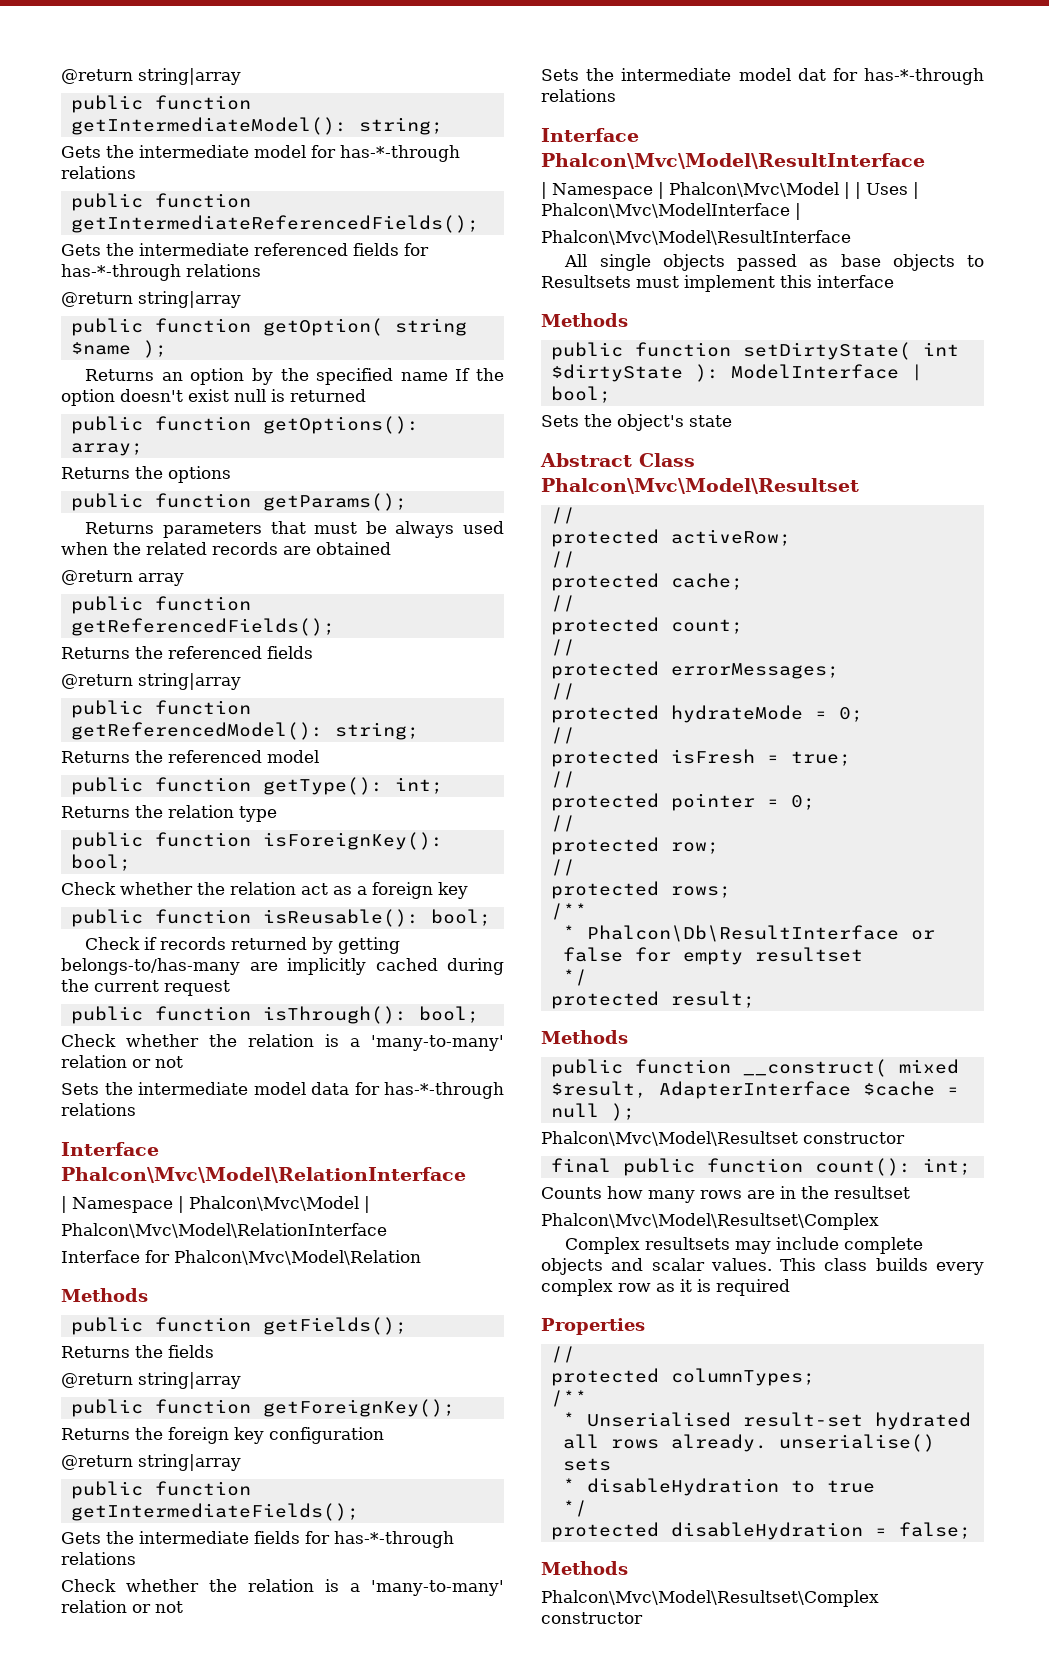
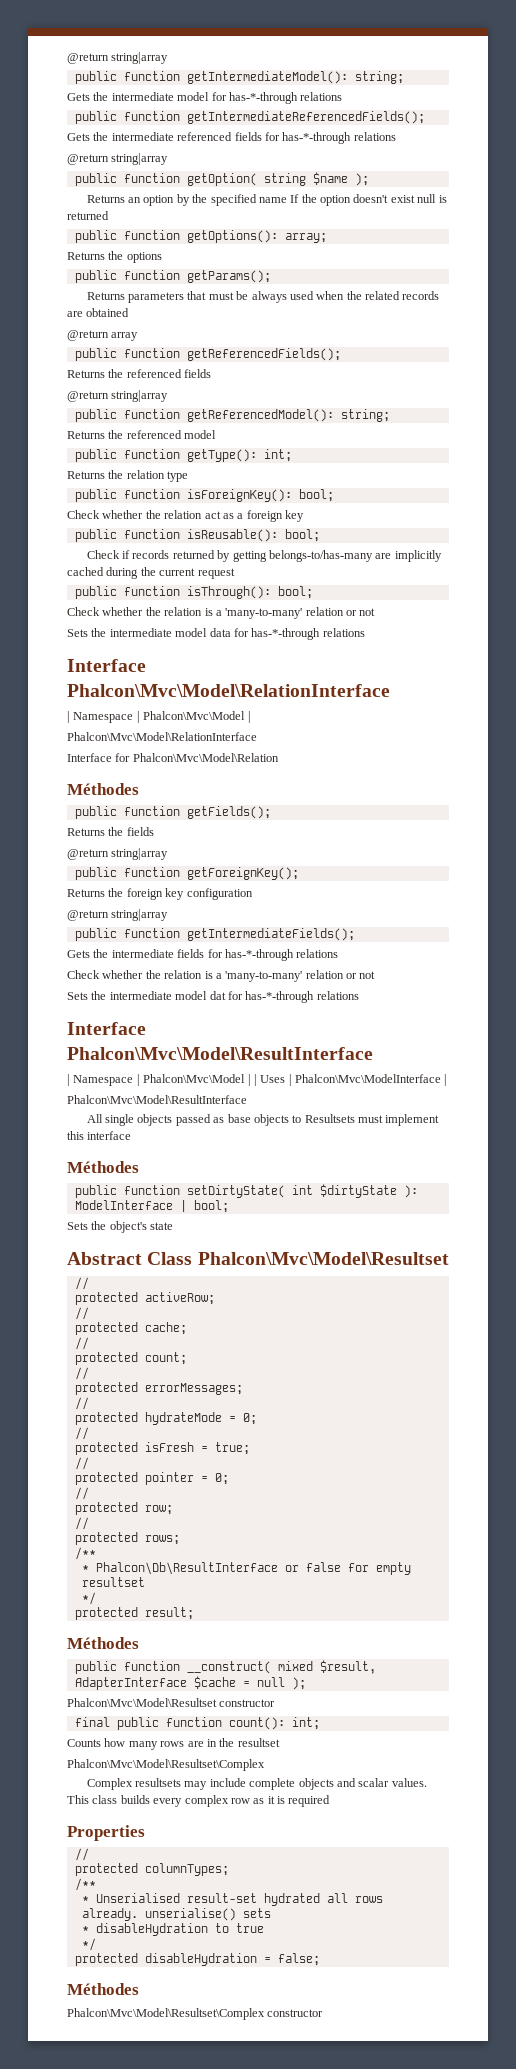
  Interface for Phalcon\Mvc\Model\Relation
- Methods
+ Méthodes
  All single objects passed as base objects to Resultsets must implement this interface
- Methods
+ Méthodes
  protected result;
- Methods
+ Méthodes
  protected disableHydration = false;
- Methods
+ Méthodes

